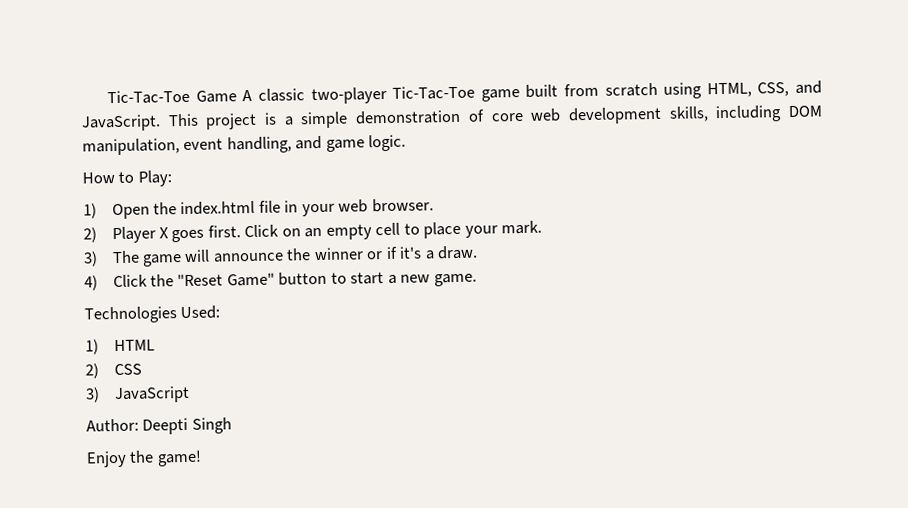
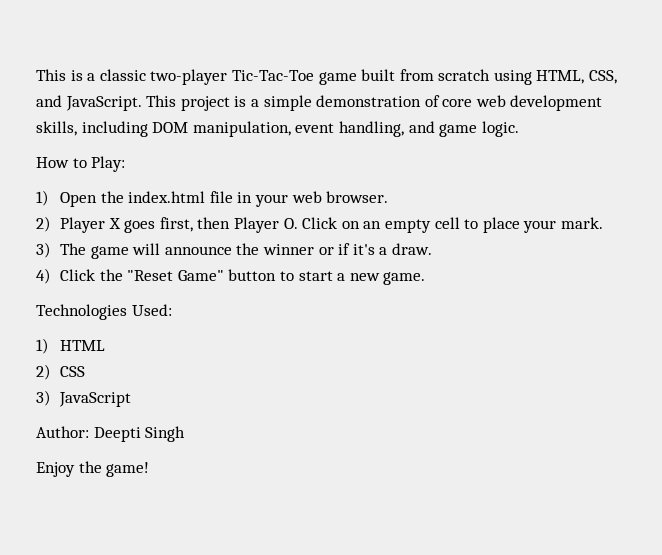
- Tic-Tac-Toe Game A classic two-player Tic-Tac-Toe game built from scratch using HTML, CSS, and JavaScript.
+ This is a classic two-player Tic-Tac-Toe game built from scratch using HTML, CSS, and JavaScript.
- 2) Player X goes first. Click on an empty cell to place your mark.
+ 2) Player X goes first, then Player O. Click on an empty cell to place your mark.

